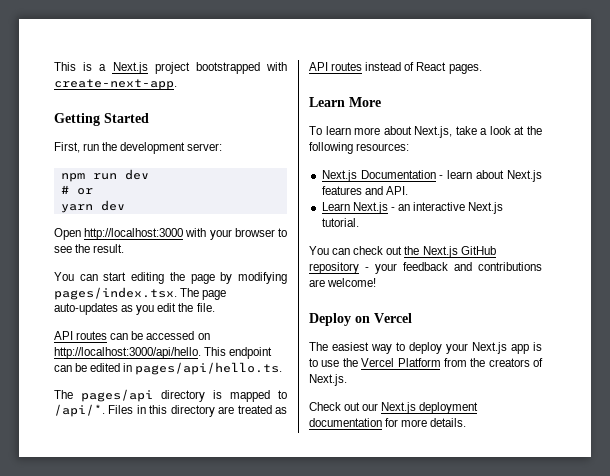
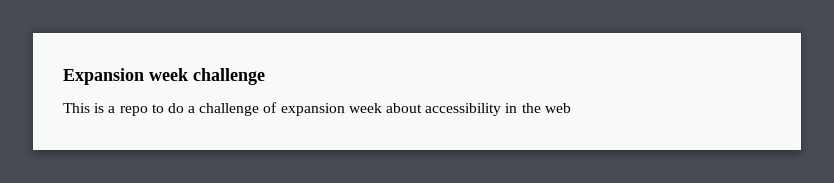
- This is a Next.js project bootstrapped with create-next-app.
- Getting Started
- First, run the development server:
- npm run dev
- # or
- yarn dev
- Open http://localhost:3000 with your browser to see the result.
- You can start editing the page by modifying pages/index.tsx. The page auto-updates as you edit the file.
- API routes can be accessed on http://localhost:3000/api/hello. This endpoint can be edited in pages/api/hello.ts.
- The pages/api directory is mapped to /api/*. Files in this directory are treated as API routes instead of React pages.
- Learn More
- To learn more about Next.js, take a look at the following resources:
- Next.js Documentation - learn about Next.js features and API.
- Learn Next.js - an interactive Next.js tutorial.
- You can check out the Next.js GitHub repository - your feedback and contributions are welcome!
- Deploy on Vercel
- The easiest way to deploy your Next.js app is to use the Vercel Platform from the creators of Next.js.
- Check out our Next.js deployment documentation for more details.
+ Expansion week challenge
+ This is a repo to do a challenge of expansion week about accessibility in the web

